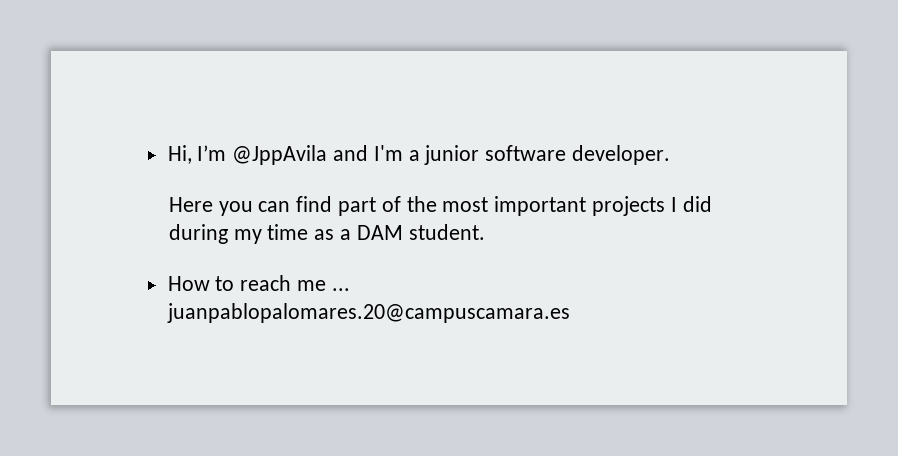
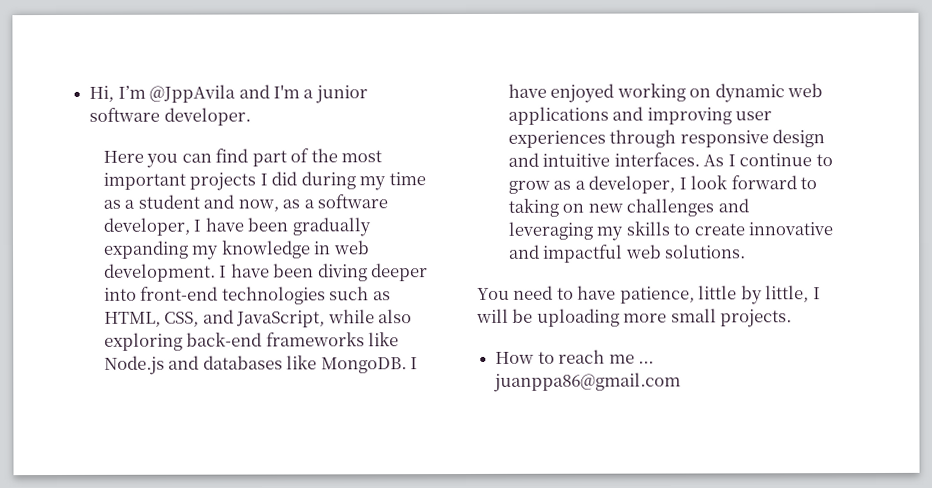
- Here you can find part of the most important projects I did during my time as a DAM student.
+ Here you can find part of the most important projects I did during my time as a student and now, as a software developer, I have been gradually expanding my knowledge in web development. I have been diving deeper into front-end technologies such as HTML, CSS, and JavaScript, while also exploring back-end frameworks like Node.js and databases like MongoDB. I have enjoyed working on dynamic web applications and improving user experiences through responsive design and intuitive interfaces. As I continue to grow as a developer, I look forward to taking on new challenges and leveraging my skills to create innovative and impactful web solutions.
+ You need to have patience, little by little, I will be uploading more small projects.
- How to reach me ... juanpablopalomares.20@campuscamara.es
+ How to reach me ... juanppa86@gmail.com

